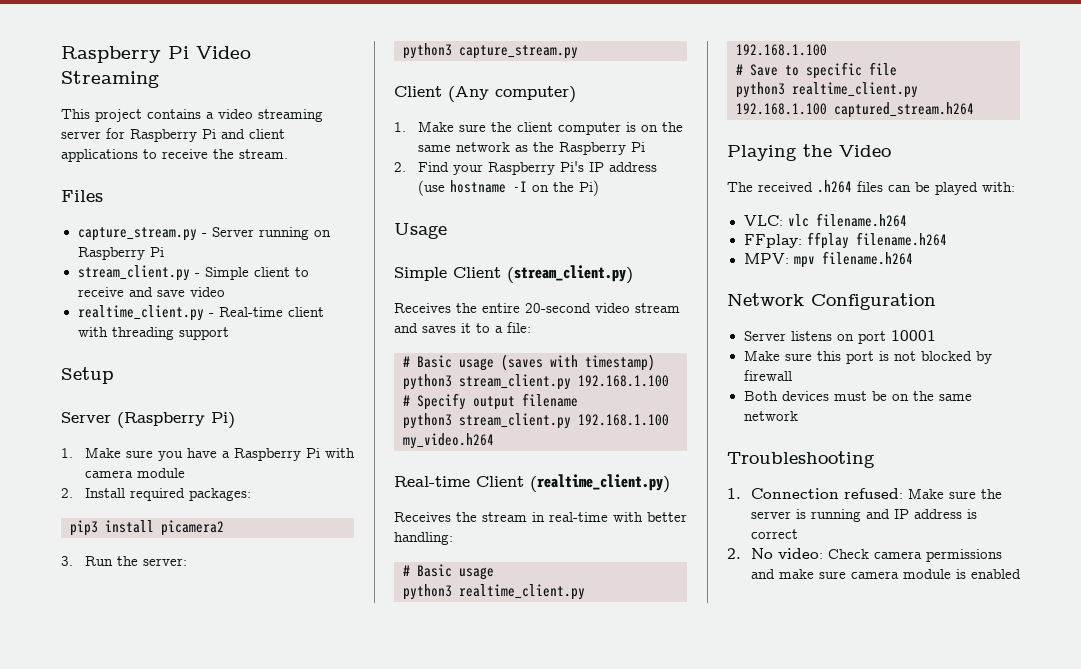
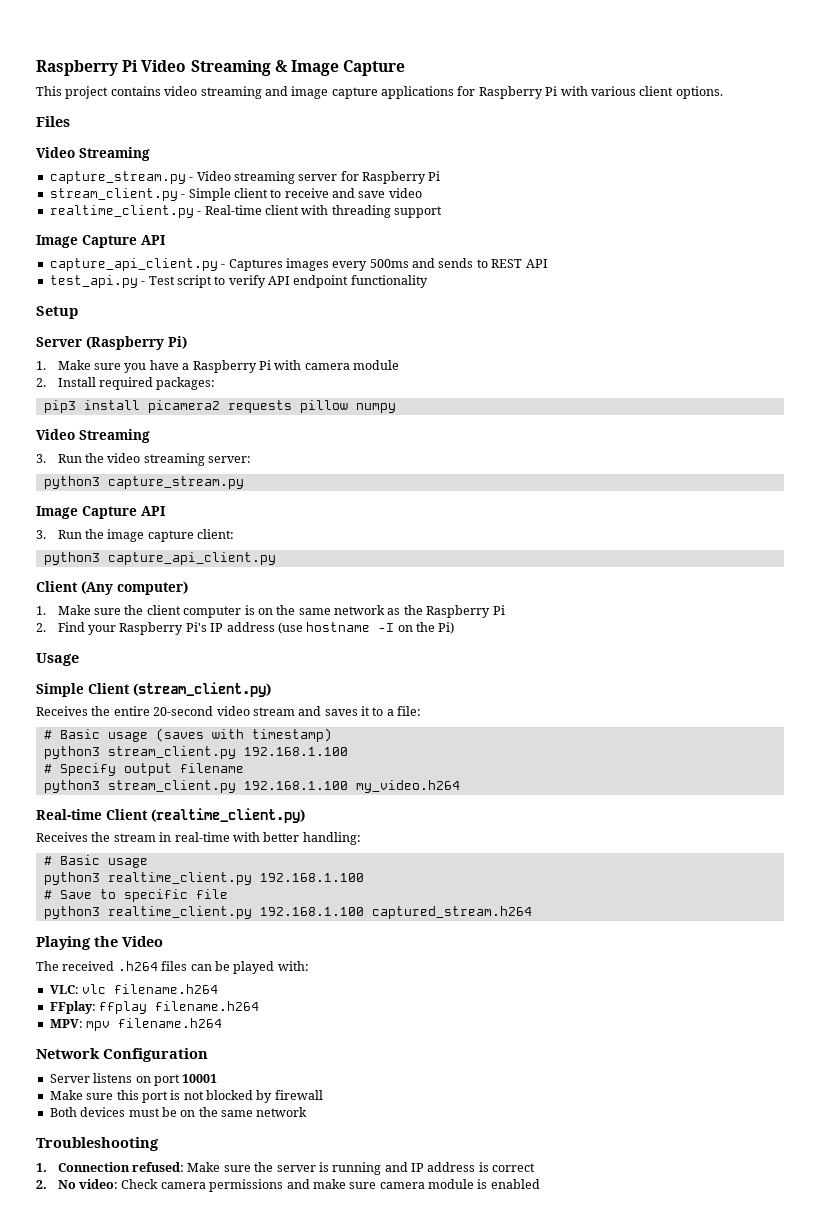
- Raspberry Pi Video Streaming
+ Raspberry Pi Video Streaming & Image Capture
- This project contains a video streaming server for Raspberry Pi and client applications to receive the stream.
+ This project contains video streaming and image capture applications for Raspberry Pi with various client options.
  Files
- capture_stream.py - Server running on Raspberry Pi
+ Video Streaming
+ capture_stream.py - Video streaming server for Raspberry Pi
  realtime_client.py - Real-time client with threading support
+ Image Capture API
+ capture_api_client.py - Captures images every 500ms and sends to REST API
+ test_api.py - Test script to verify API endpoint functionality
- pip3 install picamera2
- 3. Run the server:
+ pip3 install picamera2 requests pillow numpy
+ Video Streaming
+ 3. Run the video streaming server:
  python3 capture_stream.py
+ Image Capture API
+ 3. Run the image capture client:
+ python3 capture_api_client.py

